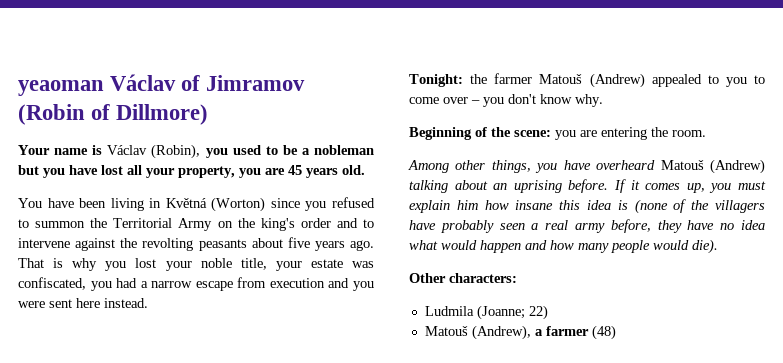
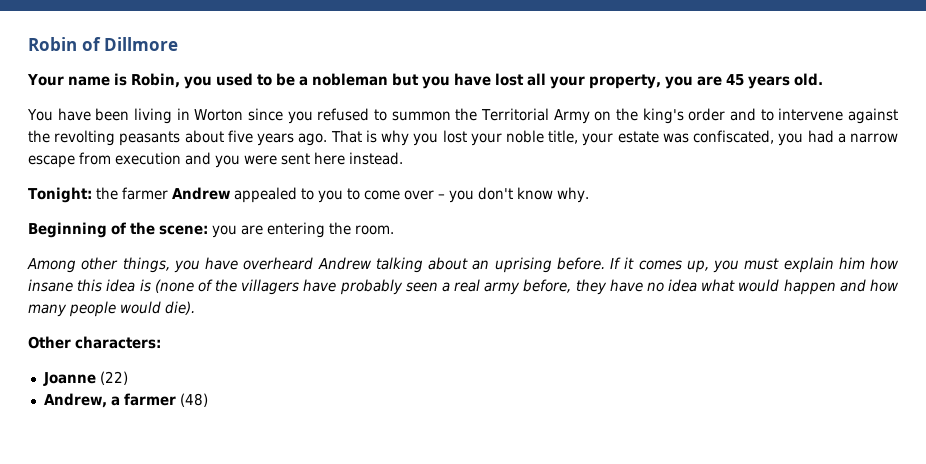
- yeaoman Václav of Jimramov (Robin of Dillmore)
+ Robin of Dillmore
- Your name is Václav (Robin), you used to be a nobleman but you have lost all your property, you are 45 years old.
+ Your name is Robin, you used to be a nobleman but you have lost all your property, you are 45 years old.
- You have been living in Květná (Worton) since you refused to summon the Territorial Army on the king's order and to intervene against the revolting peasants about five years ago.
+ You have been living in Worton since you refused to summon the Territorial Army on the king's order and to intervene against the revolting peasants about five years ago.
- Tonight: the farmer Matouš (Andrew) appealed to you to come over – you don't know why.
+ Tonight: the farmer Andrew appealed to you to come over – you don't know why.
- Among other things, you have overheard Matouš (Andrew) talking about an uprising before.
+ Among other things, you have overheard Andrew talking about an uprising before.
- Ludmila (Joanne; 22)
- Matouš (Andrew), a farmer (48)
+ Joanne (22)
+ Andrew, a farmer (48)

